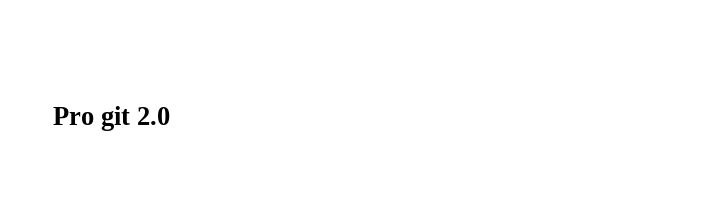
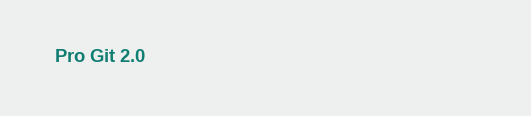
- Pro git 2.0
+ Pro Git 2.0

